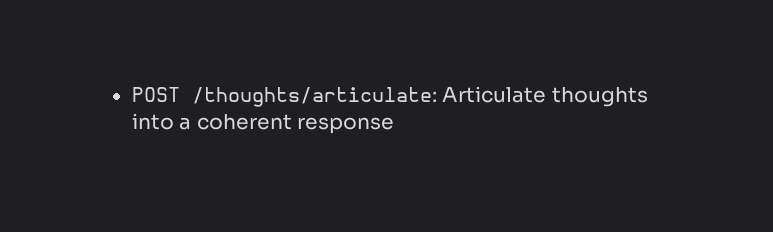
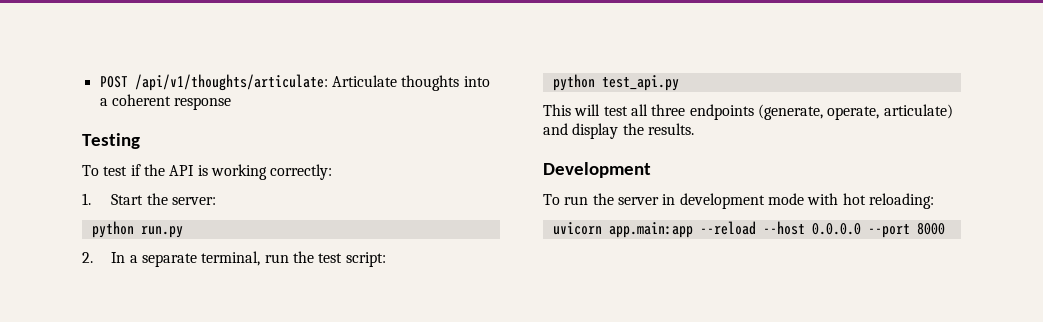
- POST /thoughts/articulate: Articulate thoughts into a coherent response
+ POST /api/v1/thoughts/articulate: Articulate thoughts into a coherent response
+ Testing
+ To test if the API is working correctly:
+ 1. Start the server:
+ python run.py
+ 2. In a separate terminal, run the test script:
+ python test_api.py
+ This will test all three endpoints (generate, operate, articulate) and display the results.
+ Development
+ To run the server in development mode with hot reloading:
+ uvicorn app.main:app --reload --host 0.0.0.0 --port 8000

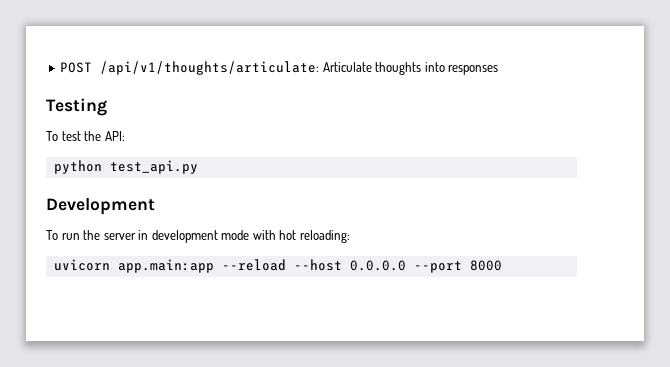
- POST /api/v1/thoughts/articulate: Articulate thoughts into a coherent response
+ POST /api/v1/thoughts/articulate: Articulate thoughts into responses
- To test if the API is working correctly:
- 1. Start the server:
- python run.py
- 2. In a separate terminal, run the test script:
+ To test the API:
  python test_api.py
- This will test all three endpoints (generate, operate, articulate) and display the results.

